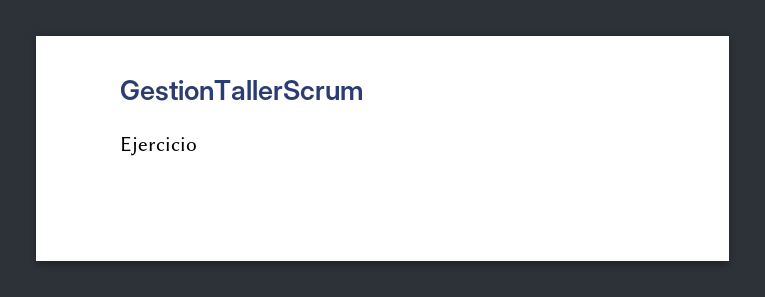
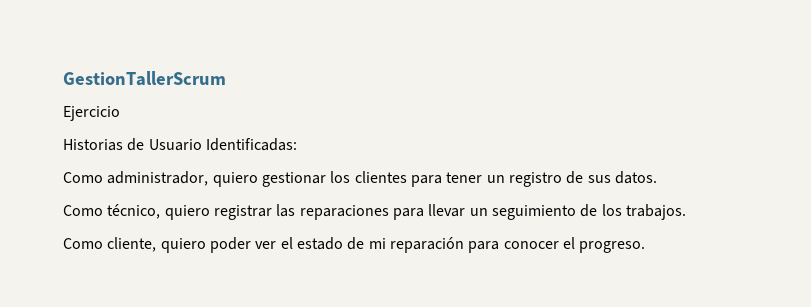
+ Historias de Usuario Identificadas:
+ Como administrador, quiero gestionar los clientes para tener un registro de sus datos.
+ Como técnico, quiero registrar las reparaciones para llevar un seguimiento de los trabajos.
+ Como cliente, quiero poder ver el estado de mi reparación para conocer el progreso.

